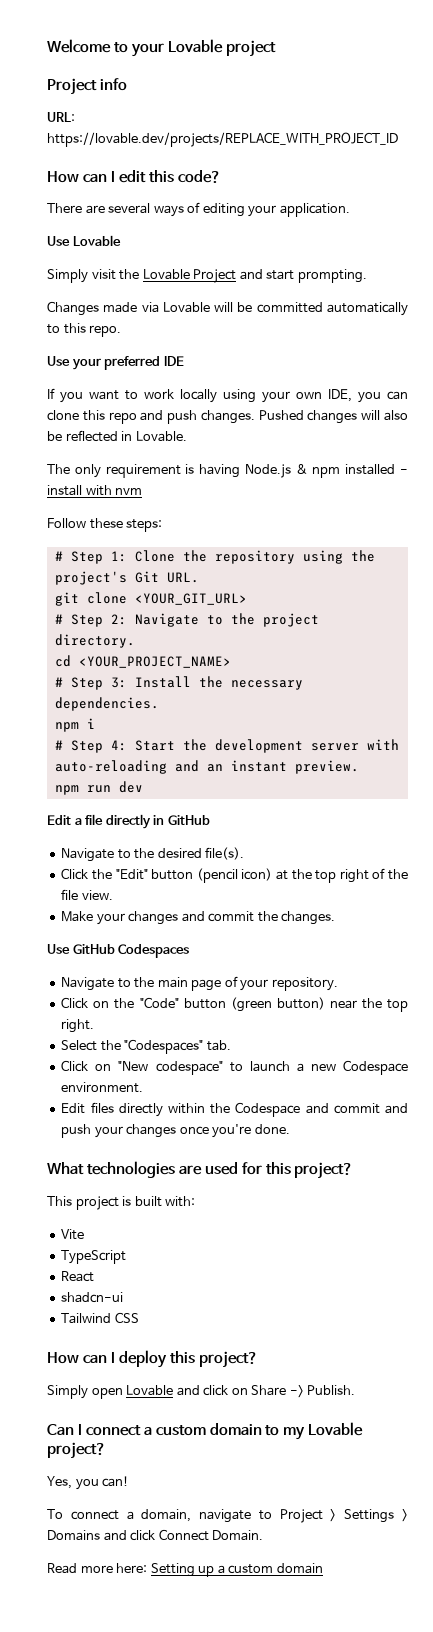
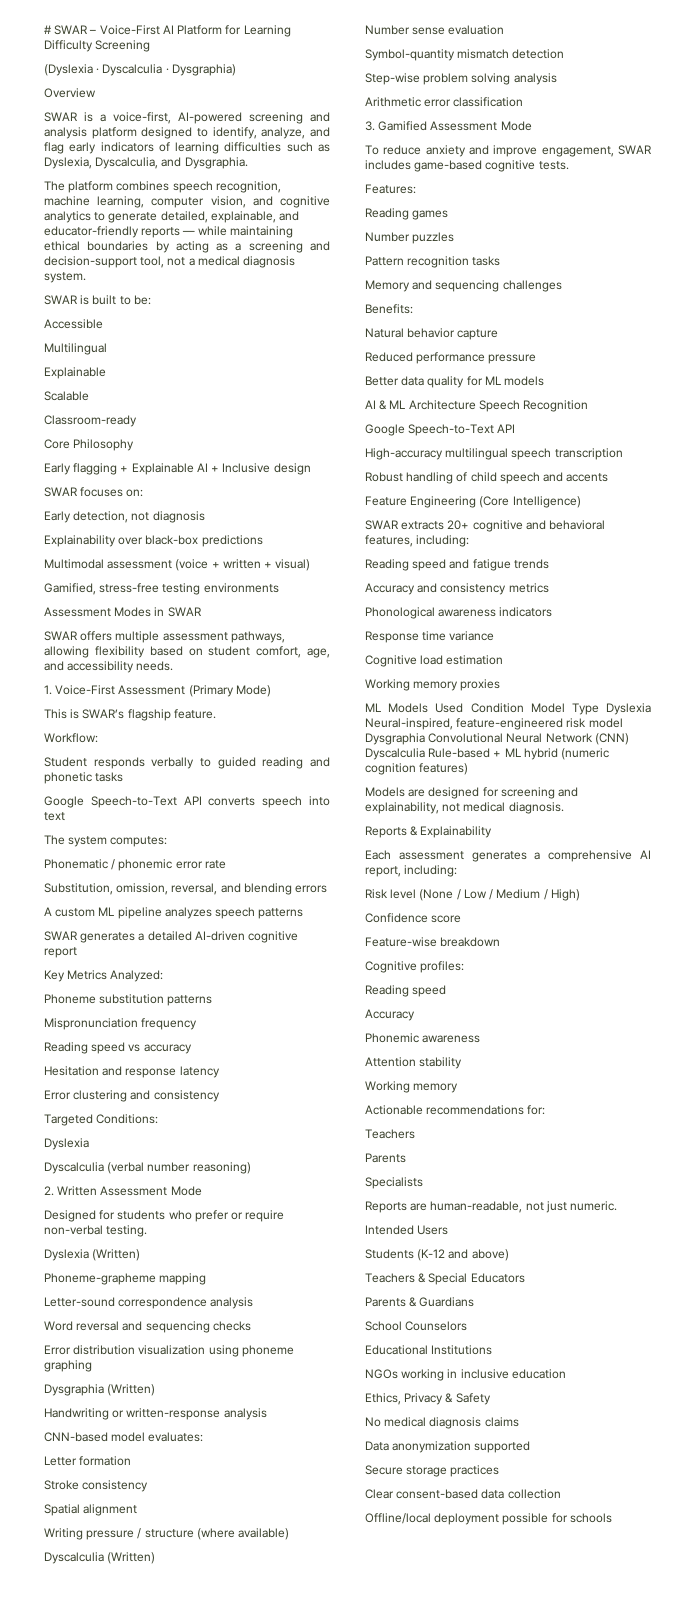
- Welcome to your Lovable project
- Project info
- URL: https://lovable.dev/projects/REPLACE_WITH_PROJECT_ID
- How can I edit this code?
- There are several ways of editing your application.
- Use Lovable
- Simply visit the Lovable Project and start prompting.
- Changes made via Lovable will be committed automatically to this repo.
- Use your preferred IDE
- If you want to work locally using your own IDE, you can clone this repo and push changes. Pushed changes will also be reflected in Lovable.
- The only requirement is having Node.js & npm installed - install with nvm
- Follow these steps:
- # Step 1: Clone the repository using the project's Git URL.
- git clone <YOUR_GIT_URL>
- # Step 2: Navigate to the project directory.
- cd <YOUR_PROJECT_NAME>
- # Step 3: Install the necessary dependencies.
- npm i
- # Step 4: Start the development server with auto-reloading and an instant preview.
- npm run dev
- Edit a file directly in GitHub
- Navigate to the desired file(s).
- Click the "Edit" button (pencil icon) at the top right of the file view.
- Make your changes and commit the changes.
- Use GitHub Codespaces
- Navigate to the main page of your repository.
- Click on the "Code" button (green button) near the top right.
- Select the "Codespaces" tab.
- Click on "New codespace" to launch a new Codespace environment.
- Edit files directly within the Codespace and commit and push your changes once you're done.
- What technologies are used for this project?
- This project is built with:
- Vite
- TypeScript
- React
- shadcn-ui
- Tailwind CSS
- How can I deploy this project?
- Simply open Lovable and click on Share -> Publish.
- Can I connect a custom domain to my Lovable project?
- Yes, you can!
- To connect a domain, navigate to Project > Settings > Domains and click Connect Domain.
- Read more here: Setting up a custom domain
+ # SWAR – Voice-First AI Platform for Learning Difficulty Screening
+ (Dyslexia · Dyscalculia · Dysgraphia)
+ Overview
+ SWAR is a voice-first, AI-powered screening and analysis platform designed to identify, analyze, and flag early indicators of learning difficulties such as Dyslexia, Dyscalculia, and Dysgraphia.
+ The platform combines speech recognition, machine learning, computer vision, and cognitive analytics to generate detailed, explainable, and educator-friendly reports — while maintaining ethical boundaries by acting as a screening and decision-support tool, not a medical diagnosis system.
+ SWAR is built to be:
+ Accessible
+ Multilingual
+ Explainable
+ Scalable
+ Classroom-ready
+ Core Philosophy
+ Early flagging + Explainable AI + Inclusive design
+ SWAR focuses on:
+ Early detection, not diagnosis
+ Explainability over black-box predictions
+ Multimodal assessment (voice + written + visual)
+ Gamified, stress-free testing environments
+ Assessment Modes in SWAR
+ SWAR offers multiple assessment pathways, allowing flexibility based on student comfort, age, and accessibility needs.
+ 1. Voice-First Assessment (Primary Mode)
+ This is SWAR’s flagship feature.
+ Workflow:
+ Student responds verbally to guided reading and phonetic tasks
+ Google Speech-to-Text API converts speech into text
+ The system computes:
+ Phonematic / phonemic error rate
+ Substitution, omission, reversal, and blending errors
+ A custom ML pipeline analyzes speech patterns
+ SWAR generates a detailed AI-driven cognitive report
+ Key Metrics Analyzed:
+ Phoneme substitution patterns
+ Mispronunciation frequency
+ Reading speed vs accuracy
+ Hesitation and response latency
+ Error clustering and consistency
+ Targeted Conditions:
+ Dyslexia
+ Dyscalculia (verbal number reasoning)
+ 2. Written Assessment Mode
+ Designed for students who prefer or require non-verbal testing.
+ Dyslexia (Written)
+ Phoneme-grapheme mapping
+ Letter-sound correspondence analysis
+ Word reversal and sequencing checks
+ Error distribution visualization using phoneme graphing
+ Dysgraphia (Written)
+ Handwriting or written-response analysis
+ CNN-based model evaluates:
+ Letter formation
+ Stroke consistency
+ Spatial alignment
+ Writing pressure / structure (where available)
+ Dyscalculia (Written)
+ Number sense evaluation
+ Symbol-quantity mismatch detection
+ Step-wise problem solving analysis
+ Arithmetic error classification
+ 3. Gamified Assessment Mode
+ To reduce anxiety and improve engagement, SWAR includes game-based cognitive tests.
+ Features:
+ Reading games
+ Number puzzles
+ Pattern recognition tasks
+ Memory and sequencing challenges
+ Benefits:
+ Natural behavior capture
+ Reduced performance pressure
+ Better data quality for ML models
+ AI & ML Architecture Speech Recognition
+ Google Speech-to-Text API
+ High-accuracy multilingual speech transcription
+ Robust handling of child speech and accents
+ Feature Engineering (Core Intelligence)
+ SWAR extracts 20+ cognitive and behavioral features, including:
+ Reading speed and fatigue trends
+ Accuracy and consistency metrics
+ Phonological awareness indicators
+ Response time variance
+ Cognitive load estimation
+ Working memory proxies
+ ML Models Used Condition Model Type Dyslexia Neural-inspired, feature-engineered risk model Dysgraphia Convolutional Neural Network (CNN) Dyscalculia Rule-based + ML hybrid (numeric cognition features)
+ Models are designed for screening and explainability, not medical diagnosis.
+ Reports & Explainability
+ Each assessment generates a comprehensive AI report, including:
+ Risk level (None / Low / Medium / High)
+ Confidence score
+ Feature-wise breakdown
+ Cognitive profiles:
+ Reading speed
+ Accuracy
+ Phonemic awareness
+ Attention stability
+ Working memory
+ Actionable recommendations for:
+ Teachers
+ Parents
+ Specialists
+ Reports are human-readable, not just numeric.
+ Intended Users
+ Students (K-12 and above)
+ Teachers & Special Educators
+ Parents & Guardians
+ School Counselors
+ Educational Institutions
+ NGOs working in inclusive education
+ Ethics, Privacy & Safety
+ No medical diagnosis claims
+ Data anonymization supported
+ Secure storage practices
+ Clear consent-based data collection
+ Offline/local deployment possible for schools

